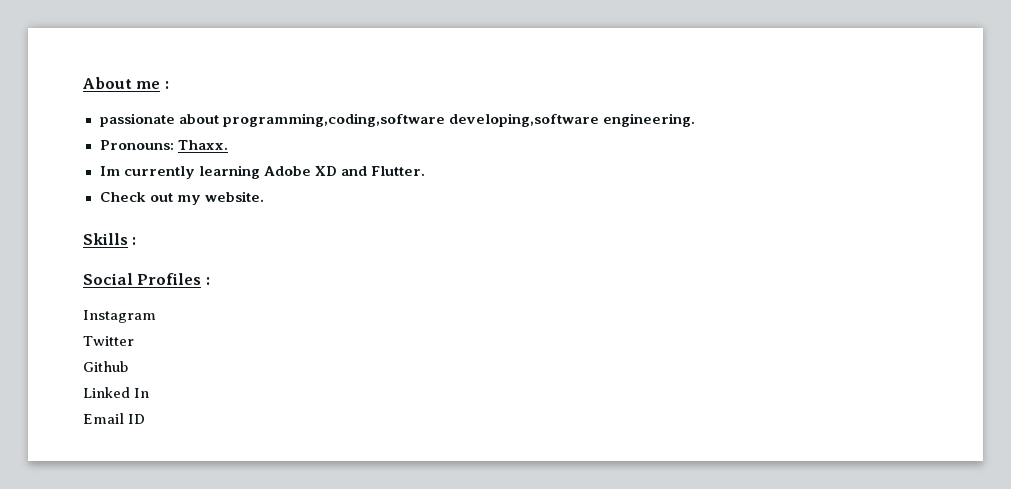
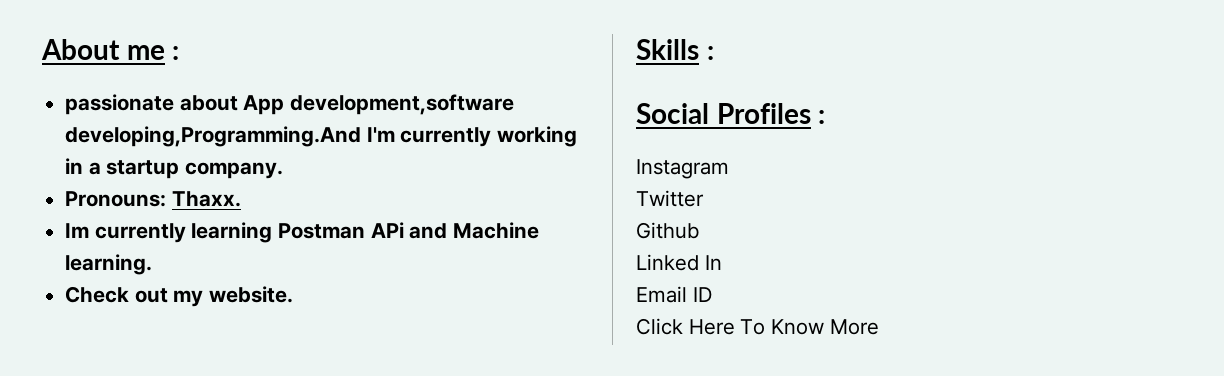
- passionate about programming,coding,software developing,software engineering.
+ passionate about App development,software developing,Programming.And I'm currently working in a startup company.
- Im currently learning Adobe XD and Flutter.
+ Im currently learning Postman APi and Machine learning.
+ Click Here To Know More

